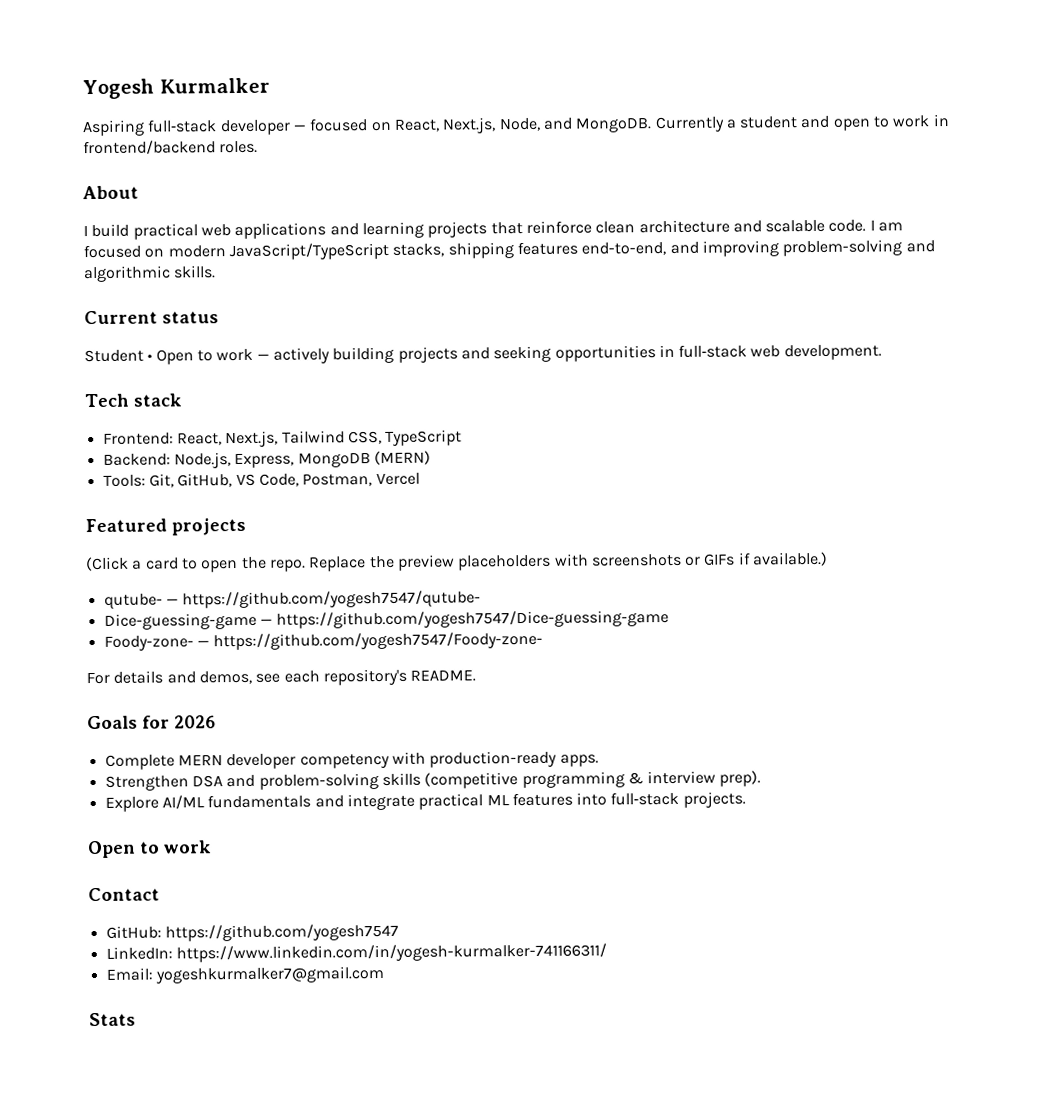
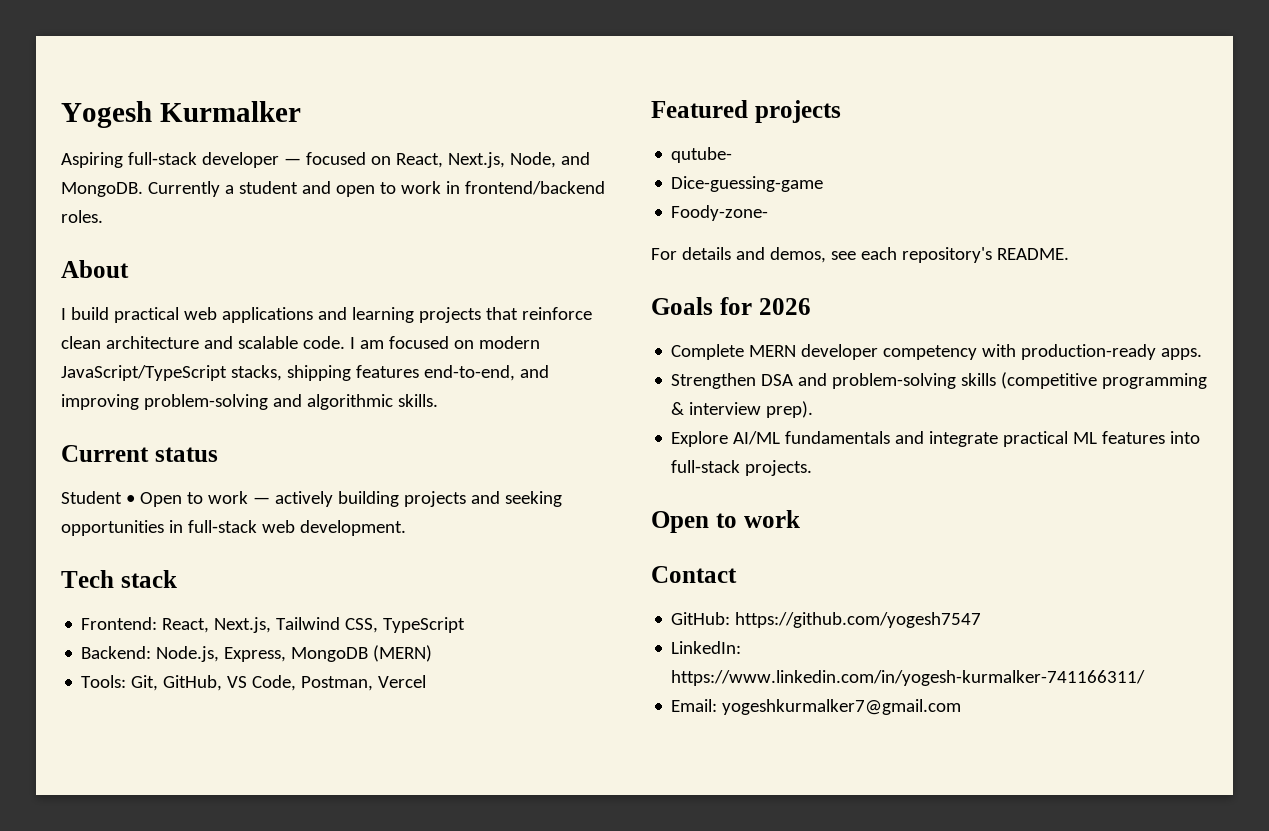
- (Click a card to open the repo. Replace the preview placeholders with screenshots or GIFs if available.)
- qutube- — https://github.com/yogesh7547/qutube-
+ qutube-
- Dice-guessing-game — https://github.com/yogesh7547/Dice-guessing-game
+ Dice-guessing-game
- Foody-zone- — https://github.com/yogesh7547/Foody-zone-
+ Foody-zone-
- Stats

